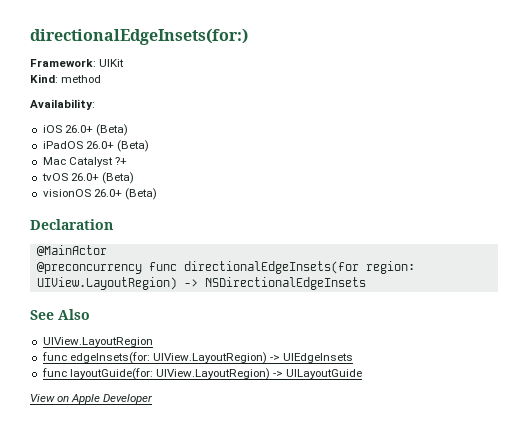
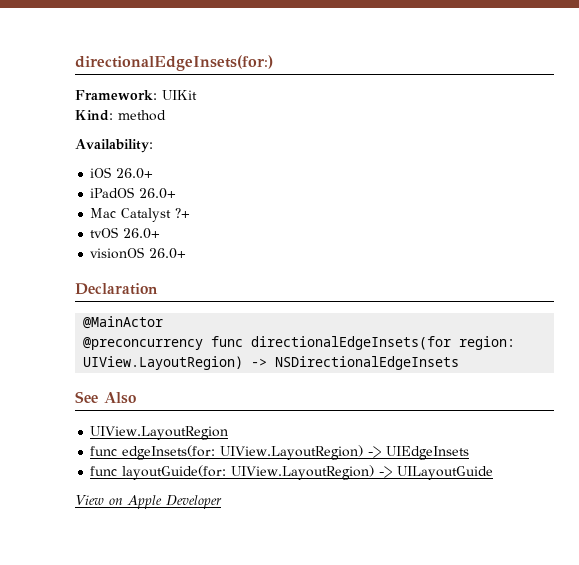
- iOS 26.0+ (Beta)
+ iOS 26.0+
- iPadOS 26.0+ (Beta)
+ iPadOS 26.0+
- tvOS 26.0+ (Beta)
+ tvOS 26.0+
- visionOS 26.0+ (Beta)
+ visionOS 26.0+

